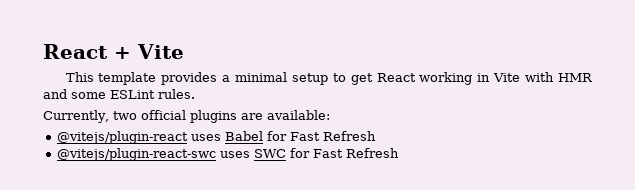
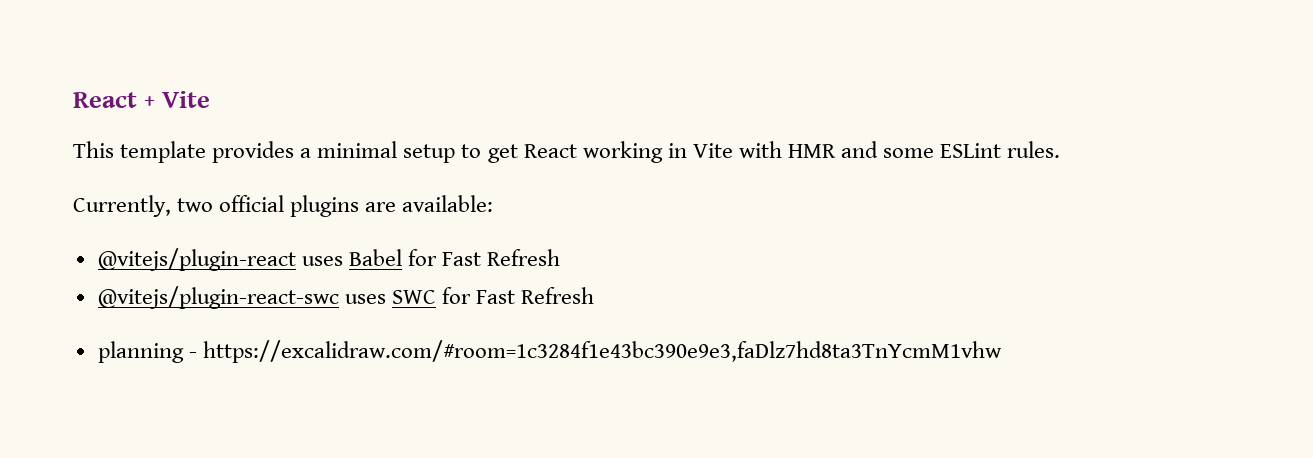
+ planning - https://excalidraw.com/#room=1c3284f1e43bc390e9e3,faDlz7hd8ta3TnYcmM1vhw

